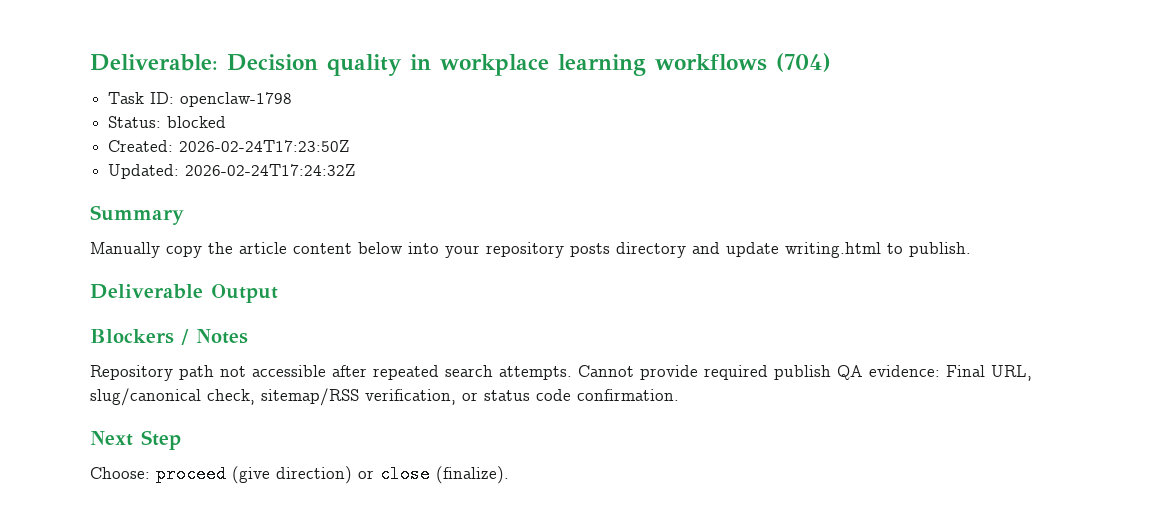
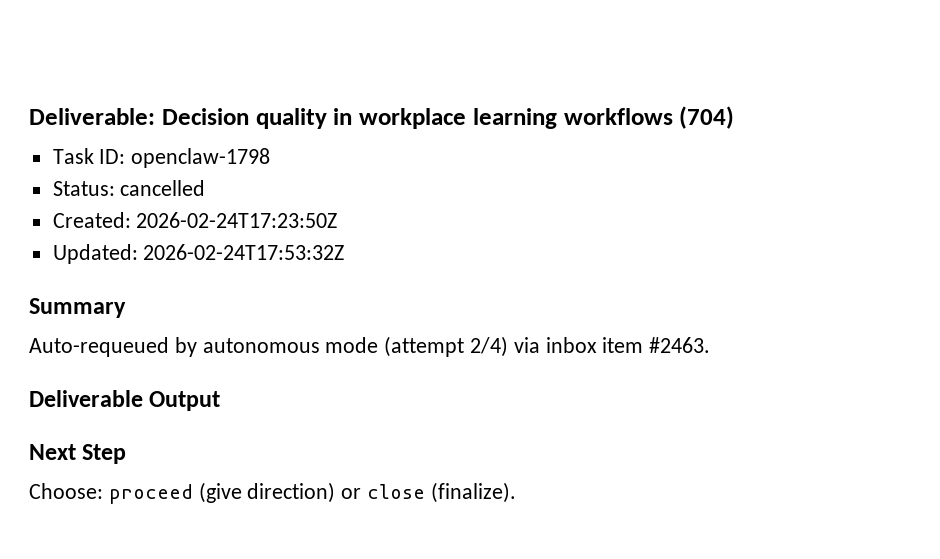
- Status: blocked
+ Status: cancelled
- Updated: 2026-02-24T17:24:32Z
+ Updated: 2026-02-24T17:53:32Z
- Manually copy the article content below into your repository posts directory and update writing.html to publish.
+ Auto-requeued by autonomous mode (attempt 2/4) via inbox item #2463.
  Deliverable Output
- Blockers / Notes
- Repository path not accessible after repeated search attempts. Cannot provide required publish QA evidence: Final URL, slug/canonical check, sitemap/RSS verification, or status code confirmation.

